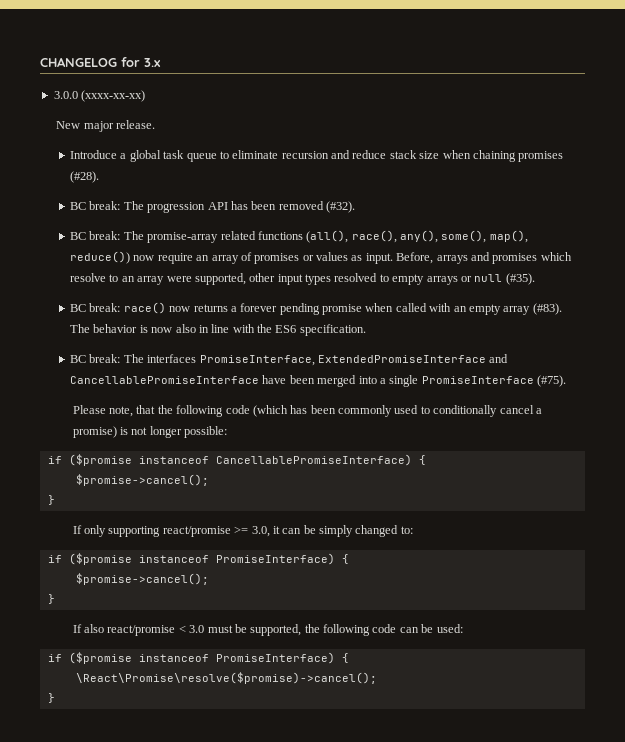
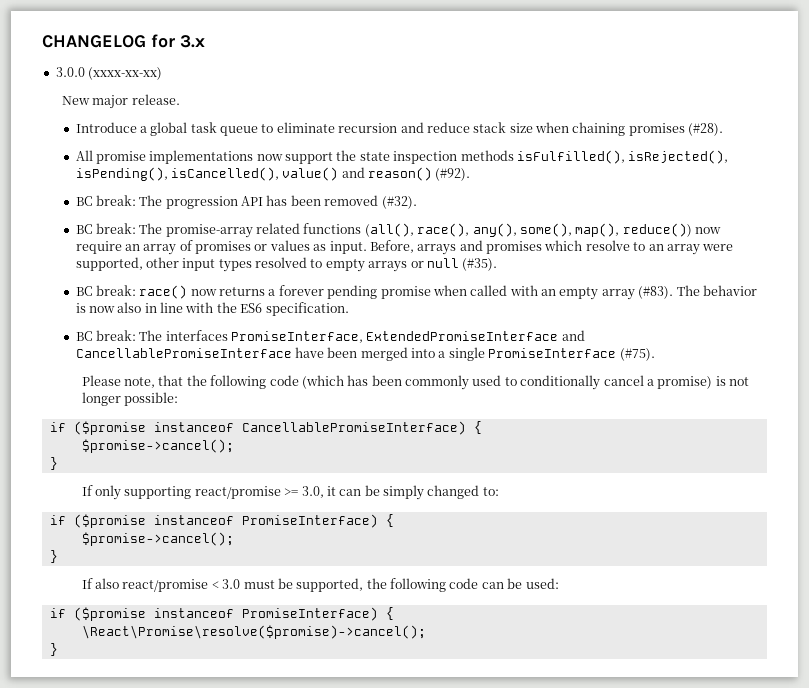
+ All promise implementations now support the state inspection methods isFulfilled(), isRejected(), isPending(), isCancelled(), value() and reason() (#92).

